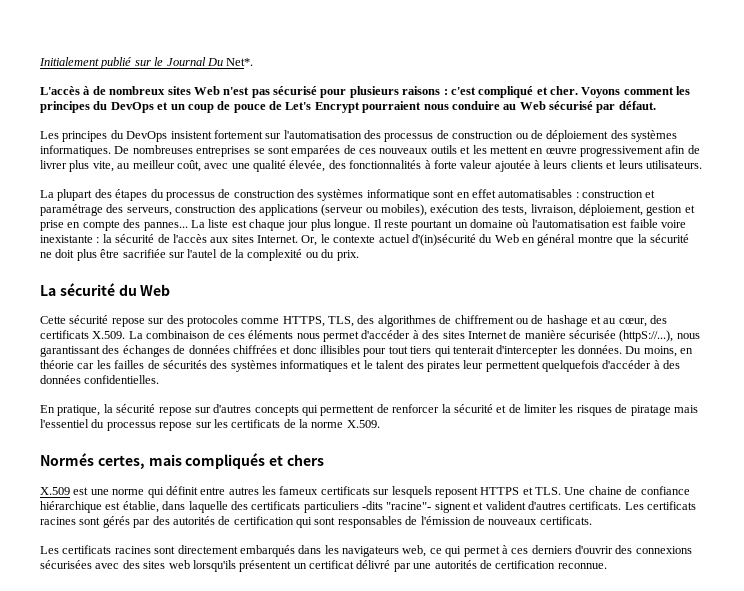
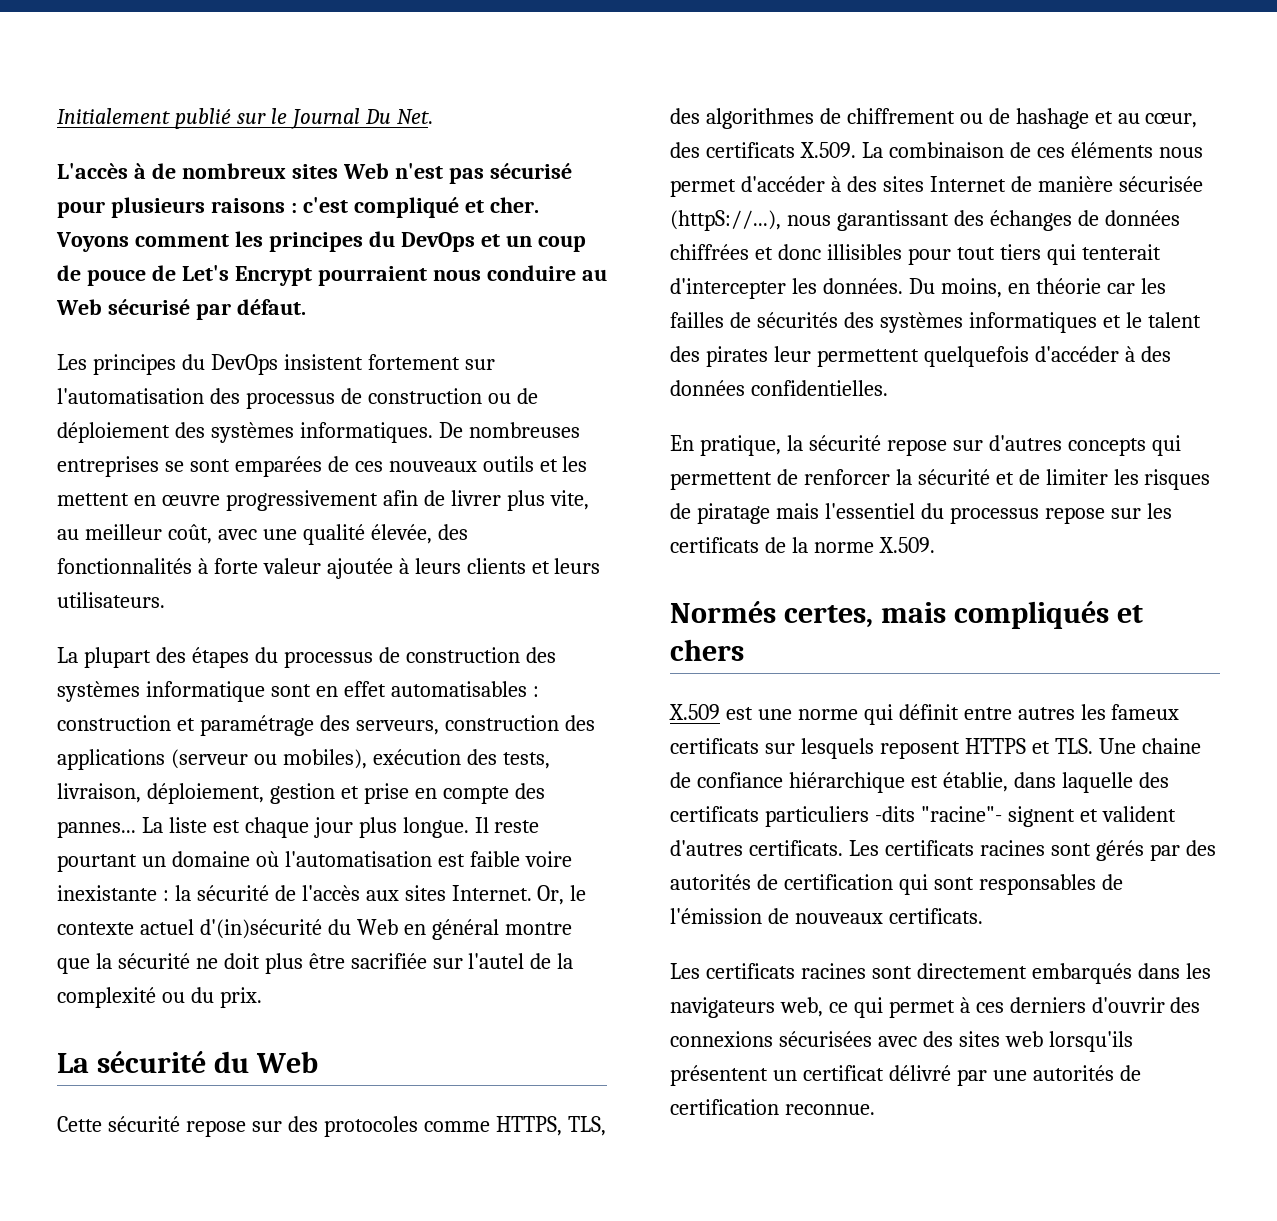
- Initialement publié sur le Journal Du Net*.
+ Initialement publié sur le Journal Du Net.

